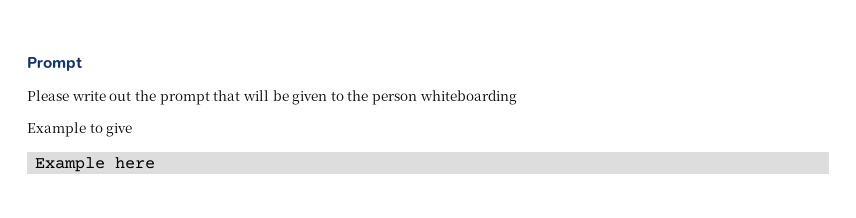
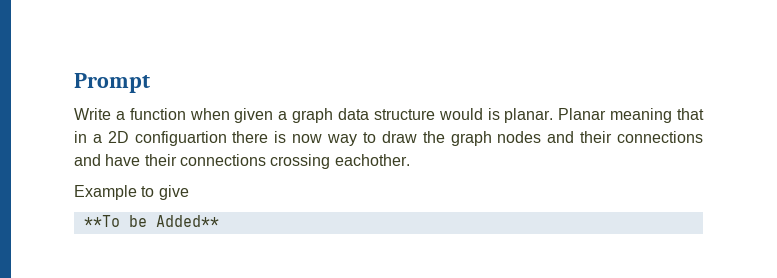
- Please write out the prompt that will be given to the person whiteboarding
+ Write a function when given a graph data structure would is planar. Planar meaning that in a 2D configuartion there is now way to draw the graph nodes and their connections and have their connections crossing eachother.
- Example here
+ **To be Added**

